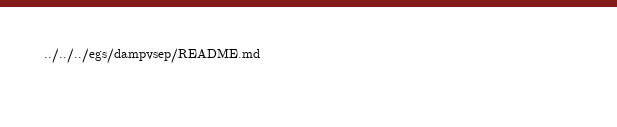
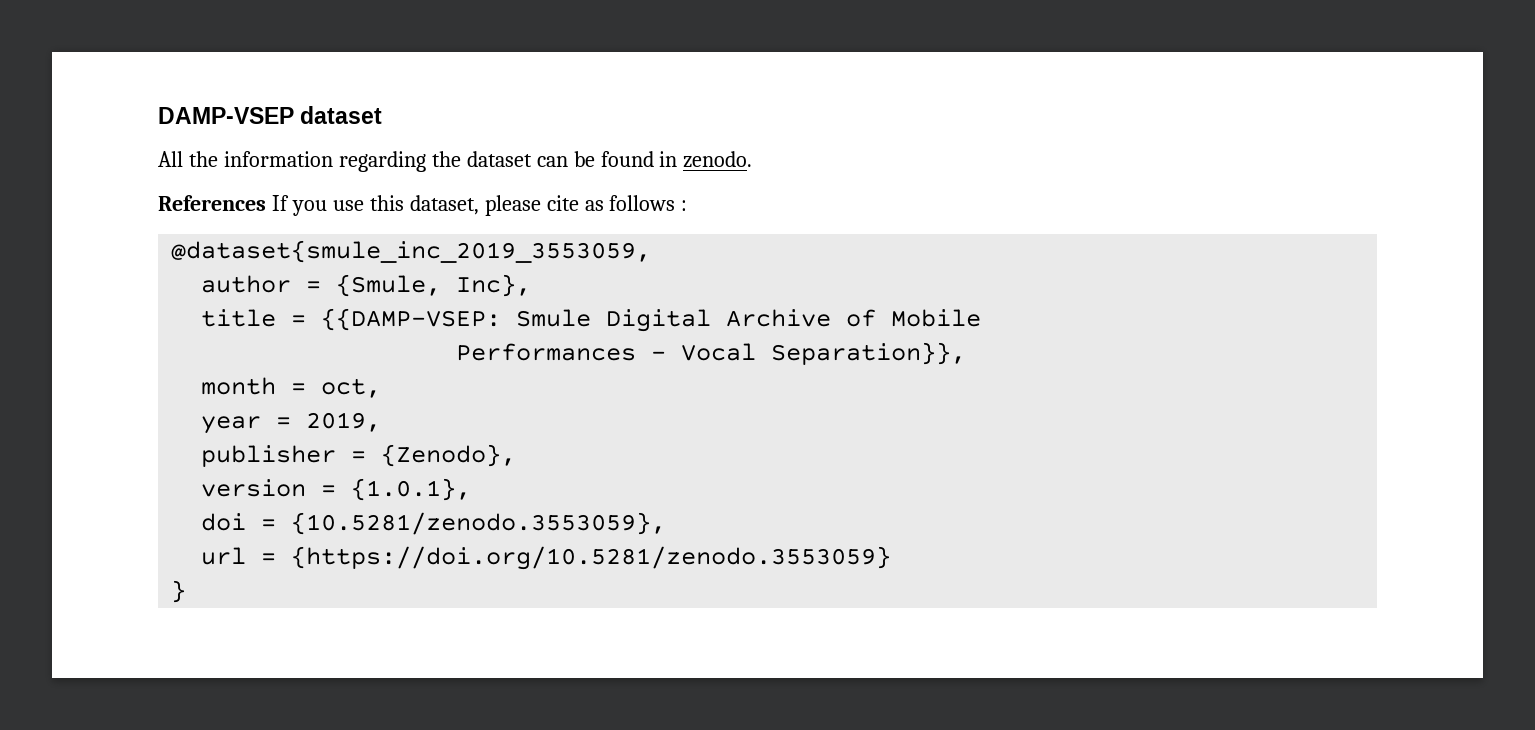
- ../../../egs/dampvsep/README.md
+ DAMP-VSEP dataset
+ All the information regarding the dataset can be found in zenodo.
+ References If you use this dataset, please cite as follows :
+ @dataset{smule_inc_2019_3553059,
+ author = {Smule, Inc},
+ title = {{DAMP-VSEP: Smule Digital Archive of Mobile
+ Performances - Vocal Separation}},
+ month = oct,
+ year = 2019,
+ publisher = {Zenodo},
+ version = {1.0.1},
+ doi = {10.5281/zenodo.3553059},
+ url = {https://doi.org/10.5281/zenodo.3553059}
+ }

